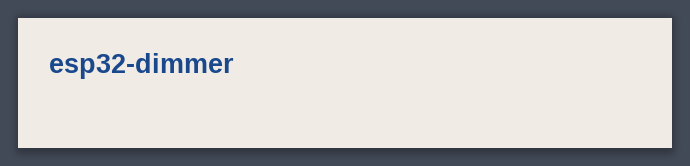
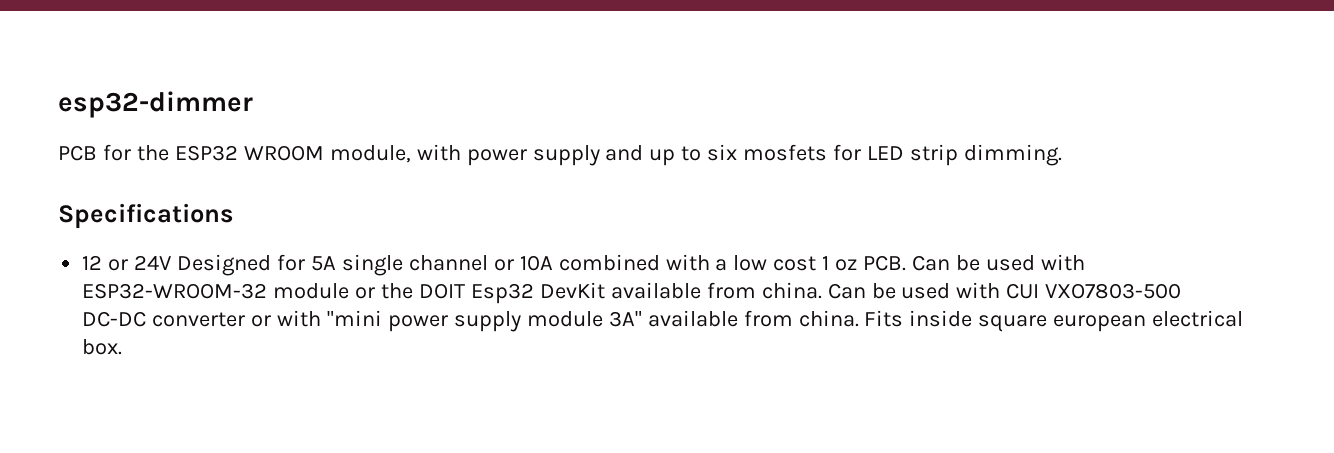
+ PCB for the ESP32 WROOM module, with power supply and up to six mosfets for LED strip dimming.
+ Specifications
+ 12 or 24V Designed for 5A single channel or 10A combined with a low cost 1 oz PCB. Can be used with ESP32-WROOM-32 module or the DOIT Esp32 DevKit available from china. Can be used with CUI VXO7803-500 DC-DC converter or with "mini power supply module 3A" available from china. Fits inside square european electrical box.

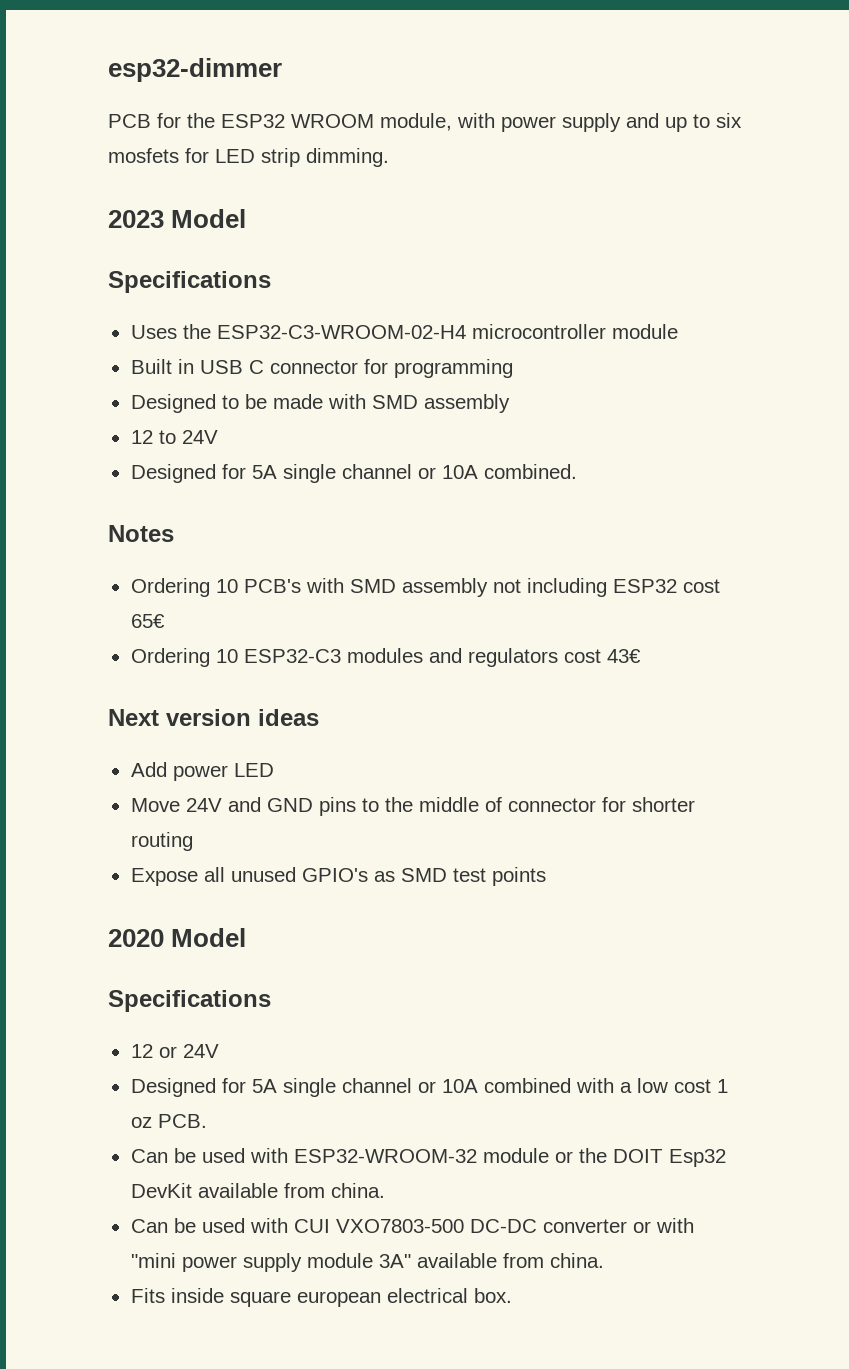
+ 2023 Model
+ Specifications
+ Uses the ESP32-C3-WROOM-02-H4 microcontroller module
+ Built in USB C connector for programming
+ Designed to be made with SMD assembly
+ 12 to 24V
+ Designed for 5A single channel or 10A combined.
+ Notes
+ Ordering 10 PCB's with SMD assembly not including ESP32 cost 65€
+ Ordering 10 ESP32-C3 modules and regulators cost 43€
+ Next version ideas
+ Add power LED
+ Move 24V and GND pins to the middle of connector for shorter routing
+ Expose all unused GPIO's as SMD test points
+ 2020 Model
- 12 or 24V Designed for 5A single channel or 10A combined with a low cost 1 oz PCB. Can be used with ESP32-WROOM-32 module or the DOIT Esp32 DevKit available from china. Can be used with CUI VXO7803-500 DC-DC converter or with "mini power supply module 3A" available from china. Fits inside square european electrical box.
+ 12 or 24V
+ Designed for 5A single channel or 10A combined with a low cost 1 oz PCB.
+ Can be used with ESP32-WROOM-32 module or the DOIT Esp32 DevKit available from china.
+ Can be used with CUI VXO7803-500 DC-DC converter or with "mini power supply module 3A" available from china.
+ Fits inside square european electrical box.

